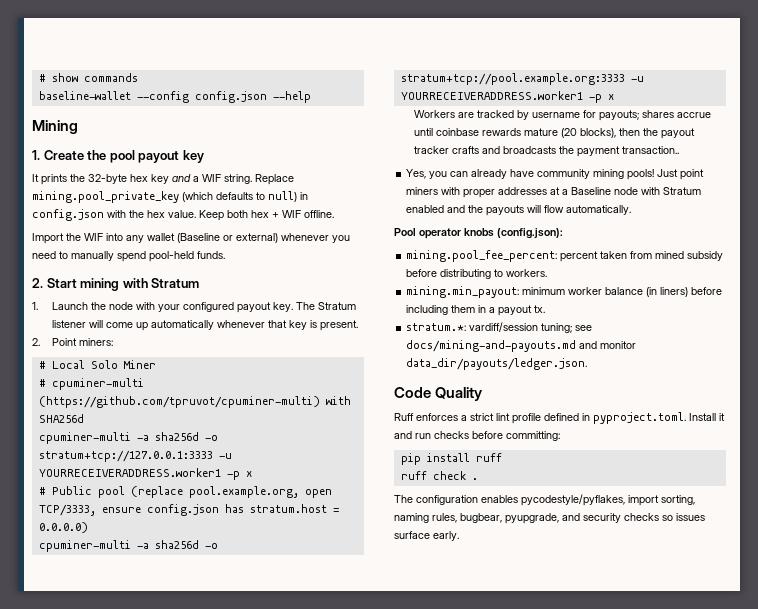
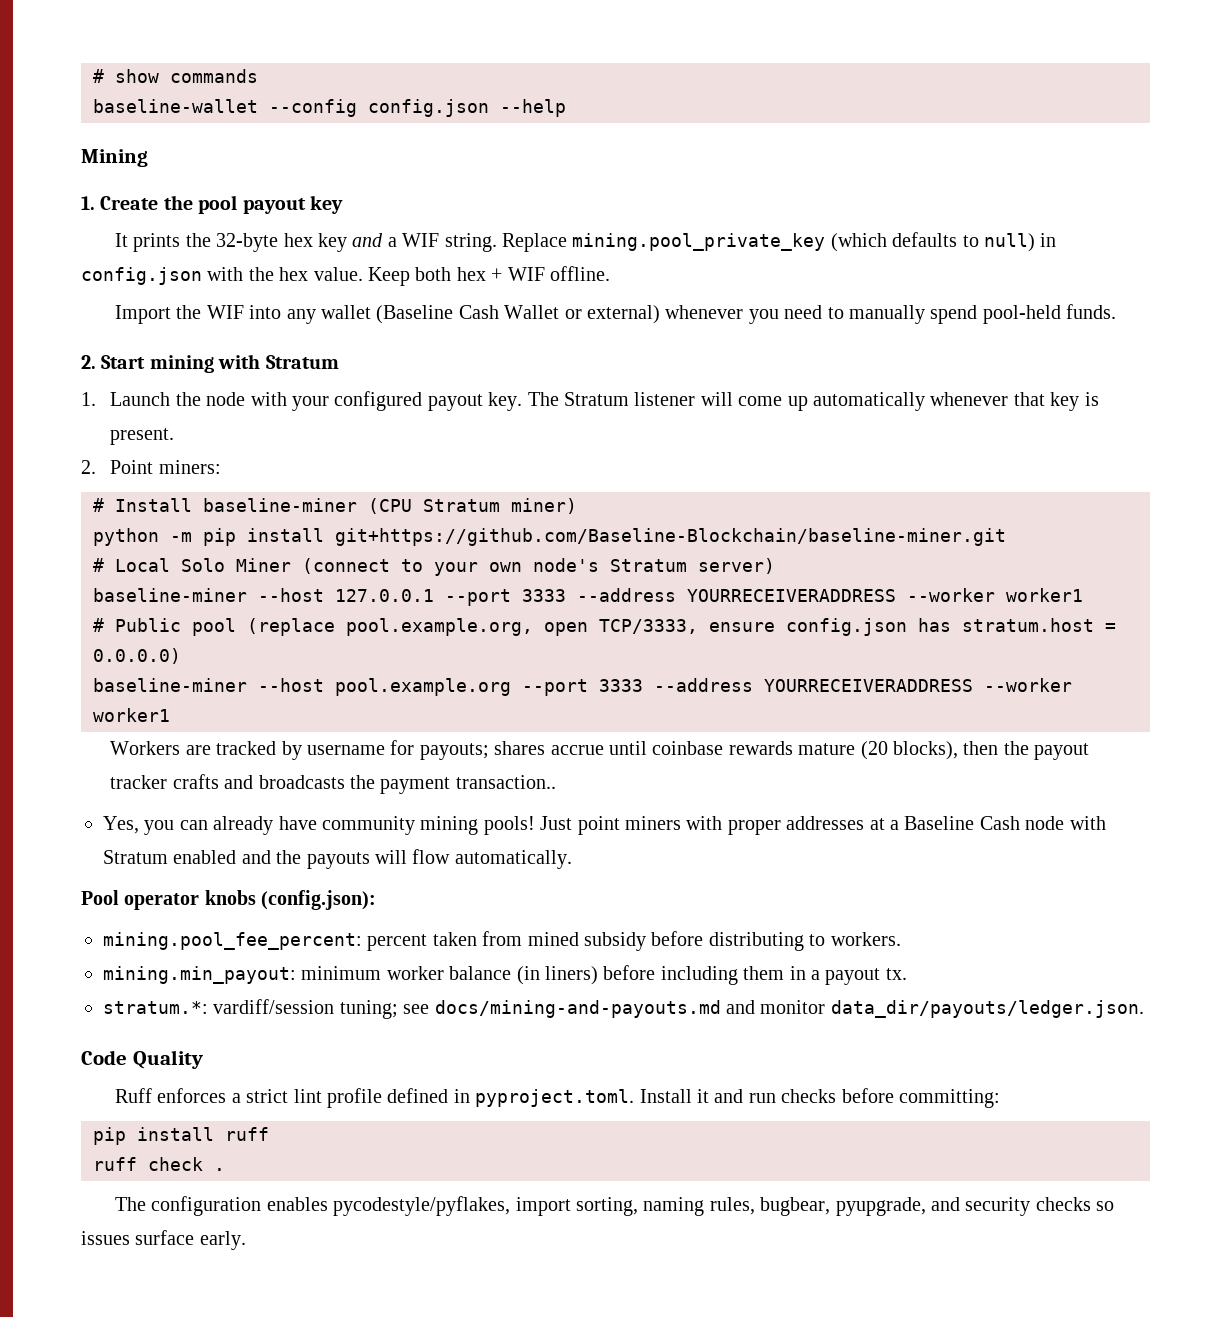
- Import the WIF into any wallet (Baseline or external) whenever you need to manually spend pool-held funds.
+ Import the WIF into any wallet (Baseline Cash Wallet or external) whenever you need to manually spend pool-held funds.
- # Local Solo Miner
- # cpuminer-multi (https://github.com/tpruvot/cpuminer-multi) with SHA256d
- cpuminer-multi -a sha256d -o stratum+tcp://127.0.0.1:3333 -u YOURRECEIVERADDRESS.worker1 -p x
+ # Install baseline-miner (CPU Stratum miner)
+ python -m pip install git+https://github.com/Baseline-Blockchain/baseline-miner.git
+ # Local Solo Miner (connect to your own node's Stratum server)
+ baseline-miner --host 127.0.0.1 --port 3333 --address YOURRECEIVERADDRESS --worker worker1
- cpuminer-multi -a sha256d -o stratum+tcp://pool.example.org:3333 -u YOURRECEIVERADDRESS.worker1 -p x
+ baseline-miner --host pool.example.org --port 3333 --address YOURRECEIVERADDRESS --worker worker1
- Just point miners with proper addresses at a Baseline node with Stratum enabled and the payouts will flow automatically.
+ Just point miners with proper addresses at a Baseline Cash node with Stratum enabled and the payouts will flow automatically.

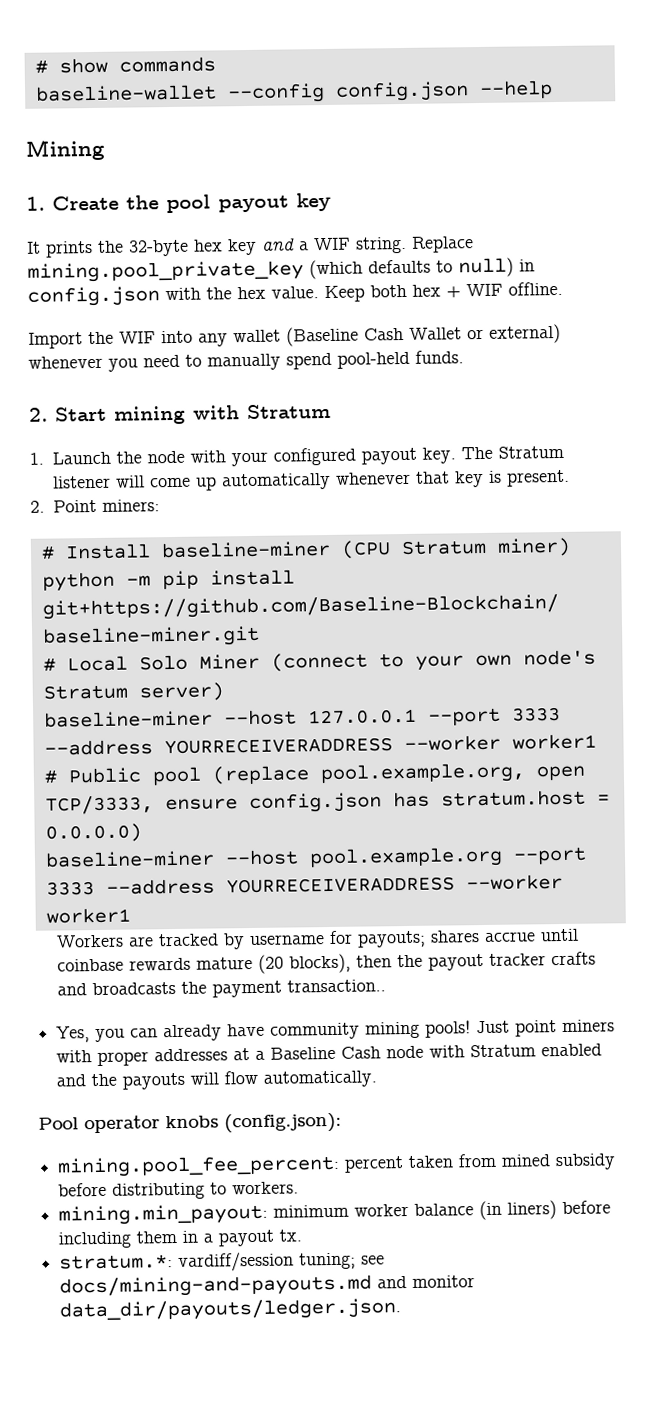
- Code Quality
- Ruff enforces a strict lint profile defined in pyproject.toml. Install it and run checks before committing:
- pip install ruff
- ruff check .
- The configuration enables pycodestyle/pyflakes, import sorting, naming rules, bugbear, pyupgrade, and security checks so issues surface early.

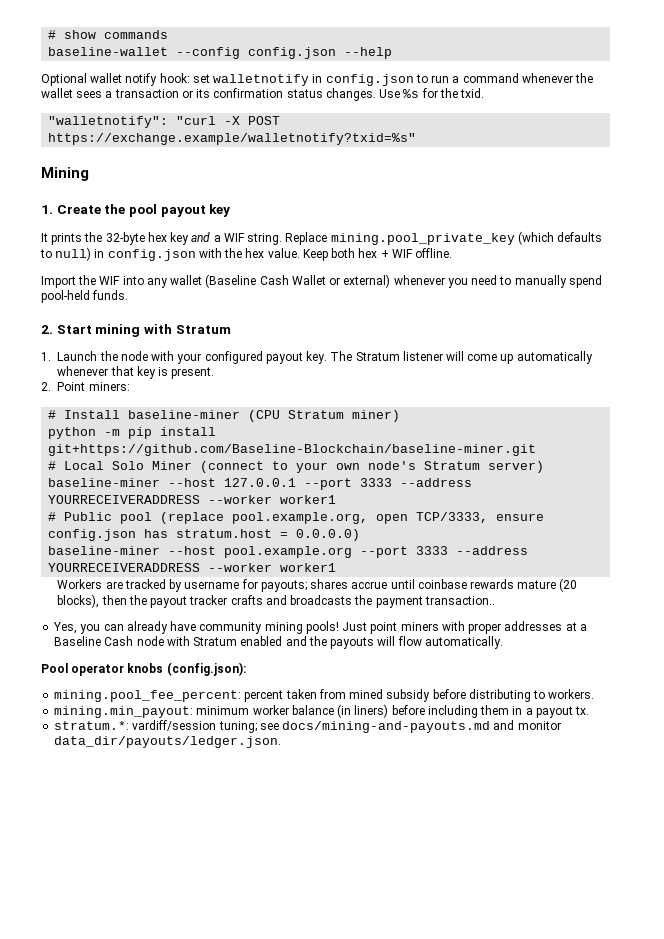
+ Optional wallet notify hook: set walletnotify in config.json to run a command whenever the wallet sees a transaction or its confirmation status changes. Use %s for the txid.
+ "walletnotify": "curl -X POST https://exchange.example/walletnotify?txid=%s"

